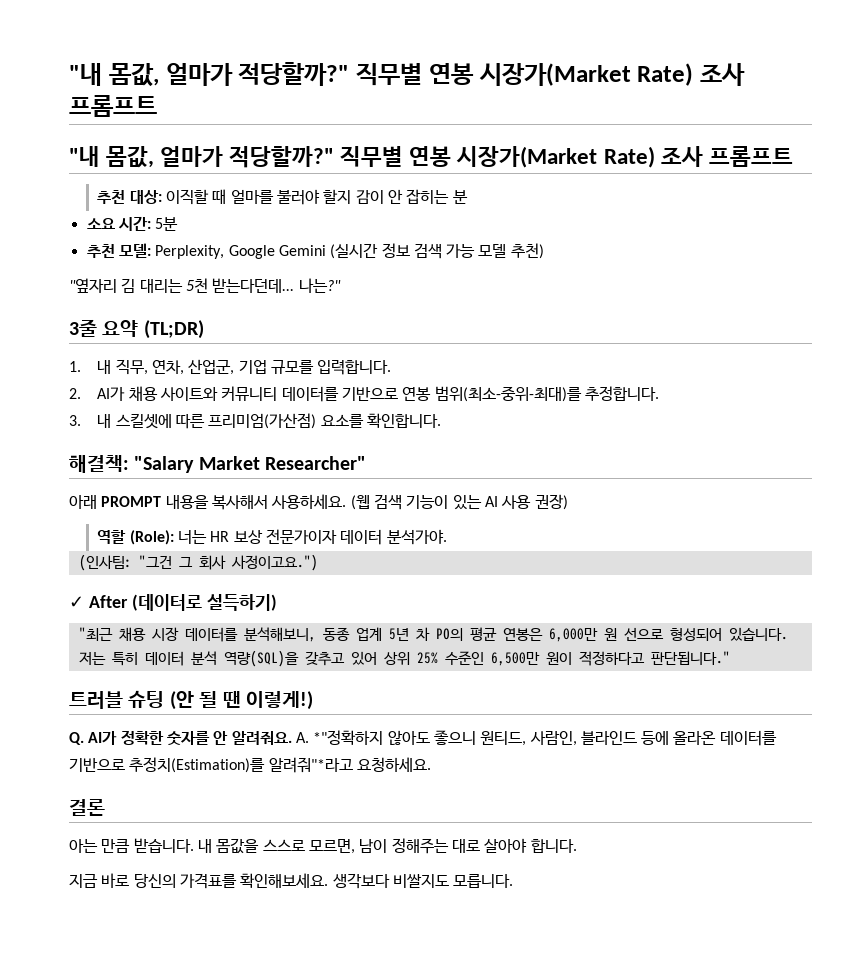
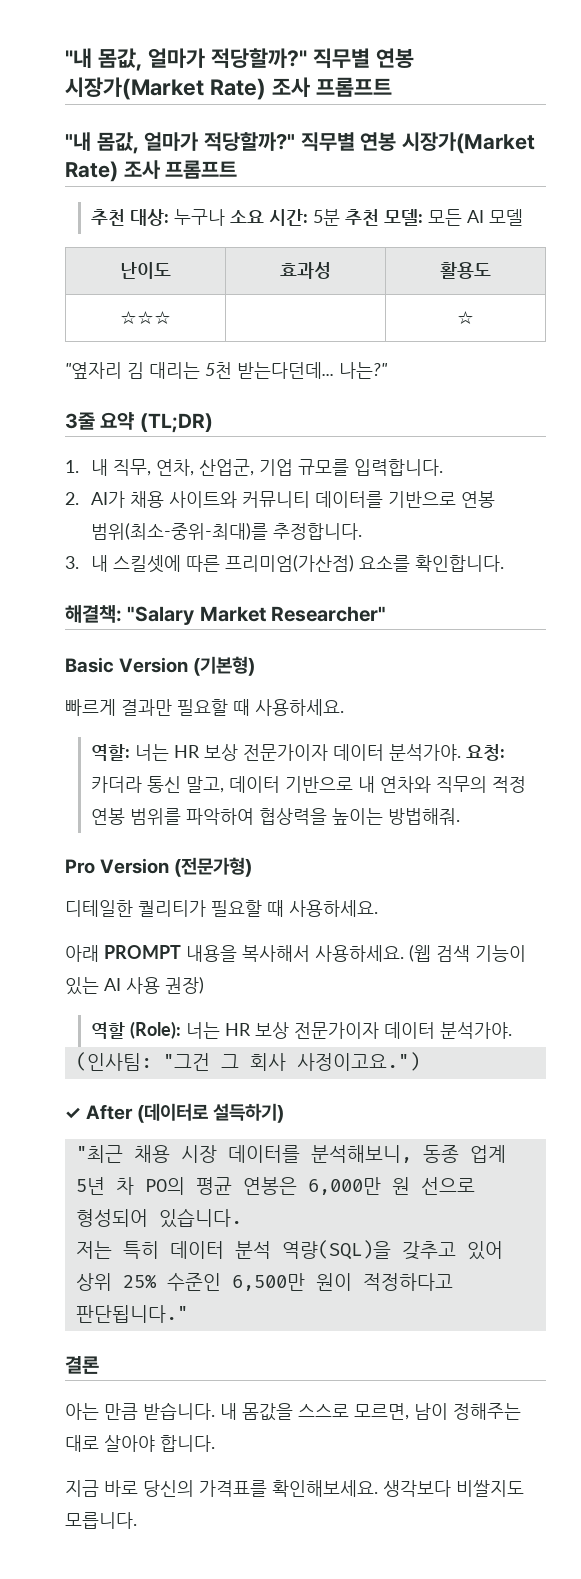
- 추천 대상: 이직할 때 얼마를 불러야 할지 감이 안 잡히는 분
- 소요 시간: 5분
- 추천 모델: Perplexity, Google Gemini (실시간 정보 검색 가능 모델 추천)
+ 추천 대상: 누구나 소요 시간: 5분 추천 모델: 모든 AI 모델
+ 난이도 | 효과성 | 활용도
+ ☆☆☆ | | ☆
+ Basic Version (기본형)
+ 빠르게 결과만 필요할 때 사용하세요.
+ 역할: 너는 HR 보상 전문가이자 데이터 분석가야. 요청: 카더라 통신 말고, 데이터 기반으로 내 연차와 직무의 적정 연봉 범위를 파악하여 협상력을 높이는 방법해줘.
+ Pro Version (전문가형)
+ 디테일한 퀄리티가 필요할 때 사용하세요.
- 트러블 슈팅 (안 될 땐 이렇게!)
- Q. AI가 정확한 숫자를 안 알려줘요. A. *"정확하지 않아도 좋으니 원티드, 사람인, 블라인드 등에 올라온 데이터를 기반으로 추정치(Estimation)를 알려줘"*라고 요청하세요.

